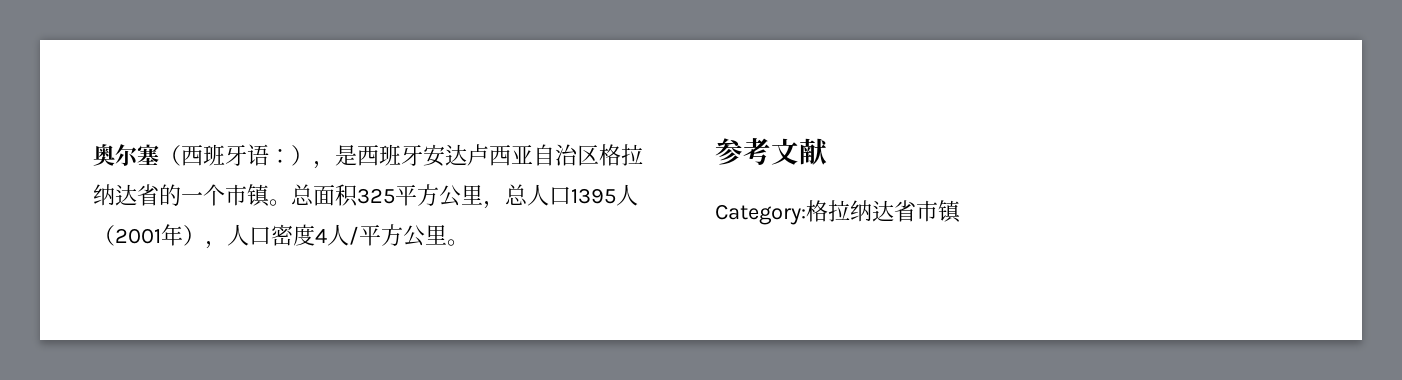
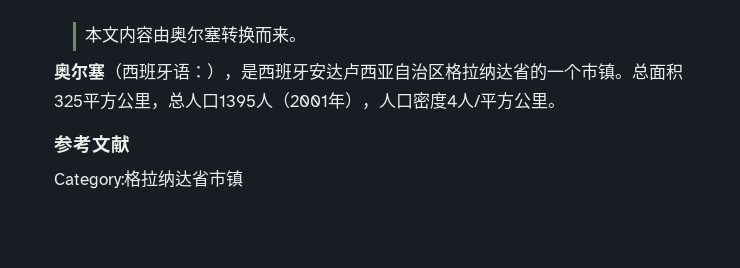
+ 本文内容由奥尔塞转换而来。

